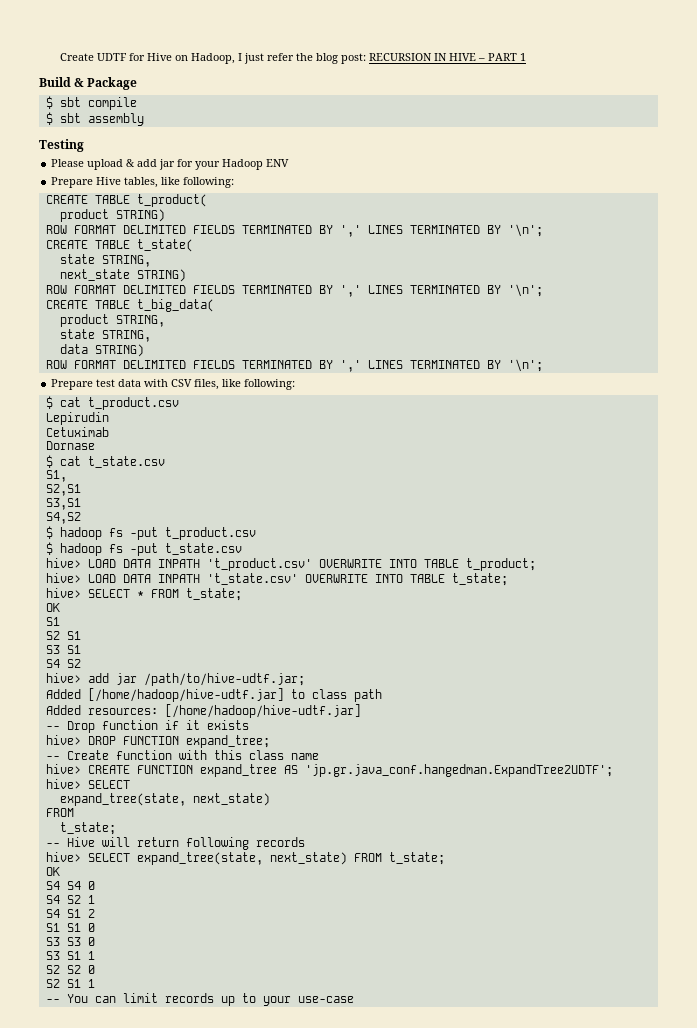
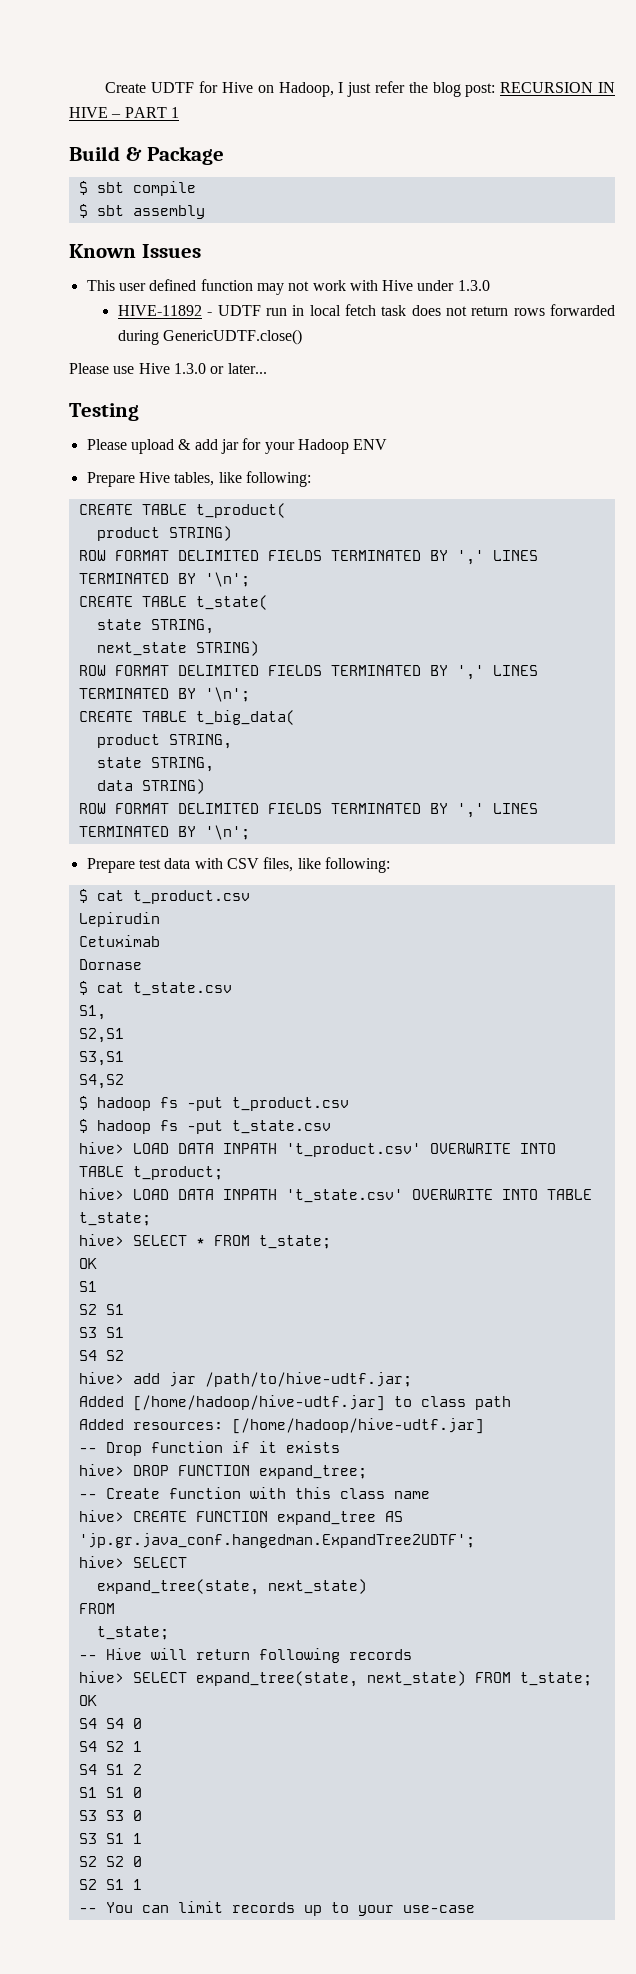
+ Known Issues
+ This user defined function may not work with Hive under 1.3.0
+ HIVE-11892 - UDTF run in local fetch task does not return rows forwarded during GenericUDTF.close()
+ Please use Hive 1.3.0 or later...

